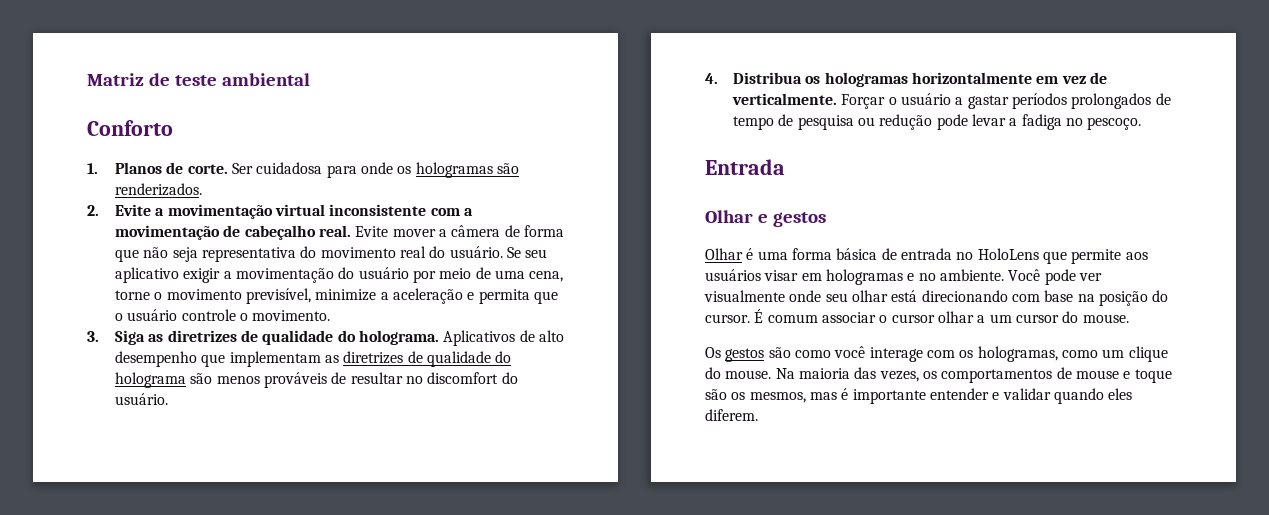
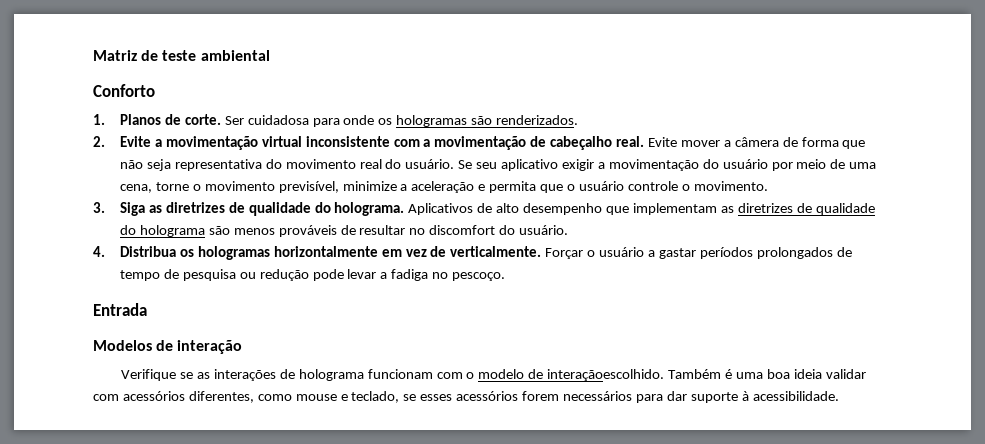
- Olhar e gestos
- Olhar é uma forma básica de entrada no HoloLens que permite aos usuários visar em hologramas e no ambiente. Você pode ver visualmente onde seu olhar está direcionando com base na posição do cursor. É comum associar o cursor olhar a um cursor do mouse.
- Os gestos são como você interage com os hologramas, como um clique do mouse. Na maioria das vezes, os comportamentos de mouse e toque são os mesmos, mas é importante entender e validar quando eles diferem.
+ Modelos de interação
+ Verifique se as interações de holograma funcionam com o modelo de interaçãoescolhido. Também é uma boa ideia validar com acessórios diferentes, como mouse e teclado, se esses acessórios forem necessários para dar suporte à acessibilidade.

